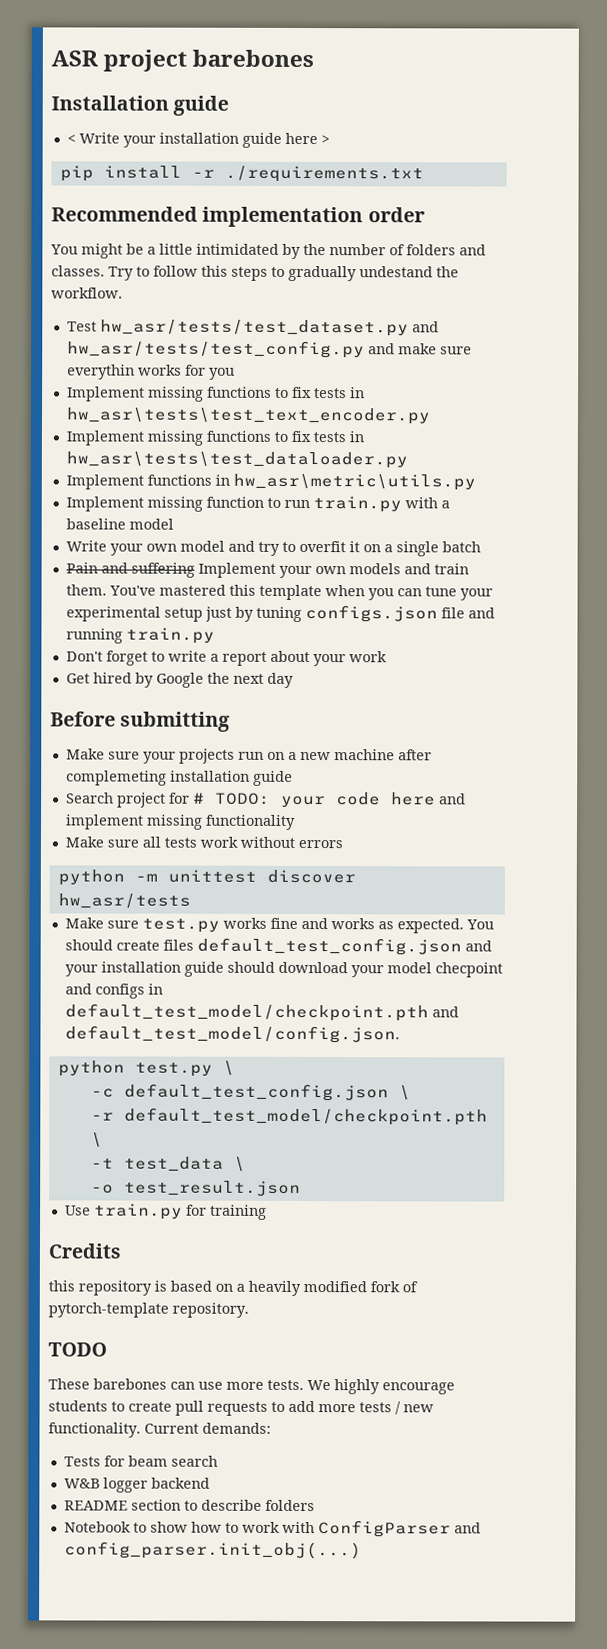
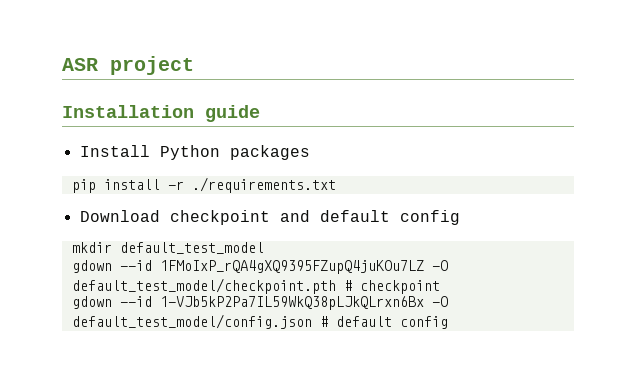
- ASR project barebones
+ ASR project
- < Write your installation guide here >
+ Install Python packages
  pip install -r ./requirements.txt
- Recommended implementation order
- You might be a little intimidated by the number of folders and classes. Try to follow this steps to gradually undestand the workflow.
- Test hw_asr/tests/test_dataset.py and hw_asr/tests/test_config.py and make sure everythin works for you
- Implement missing functions to fix tests in hw_asr\tests\test_text_encoder.py
- Implement missing functions to fix tests in hw_asr\tests\test_dataloader.py
- Implement functions in hw_asr\metric\utils.py
- Implement missing function to run train.py with a baseline model
- Write your own model and try to overfit it on a single batch
- Pain and suffering Implement your own models and train them. You've mastered this template when you can tune your experimental setup just by tuning configs.json file and running train.py
- Don't forget to write a report about your work
- Get hired by Google the next day
- Before submitting
- Make sure your projects run on a new machine after complemeting installation guide
- Search project for # TODO: your code here and implement missing functionality
- Make sure all tests work without errors
- python -m unittest discover hw_asr/tests
- Make sure test.py works fine and works as expected. You should create files default_test_config.json and your installation guide should download your model checpoint and configs in default_test_model/checkpoint.pth and default_test_model/config.json.
- python test.py \
- -c default_test_config.json \
- -r default_test_model/checkpoint.pth \
- -t test_data \
- -o test_result.json
- Use train.py for training
- Credits
- this repository is based on a heavily modified fork of pytorch-template repository.
- TODO
- These barebones can use more tests. We highly encourage students to create pull requests to add more tests / new functionality. Current demands:
- Tests for beam search
- W&B logger backend
- README section to describe folders
- Notebook to show how to work with ConfigParser and config_parser.init_obj(...)
+ Download checkpoint and default config
+ mkdir default_test_model
+ gdown --id 1FMoIxP_rQA4gXQ9395FZupQ4juKOu7LZ -O default_test_model/checkpoint.pth # checkpoint
+ gdown --id 1-VJb5kP2Pa7IL59WkQ38pLJkQLrxn6Bx -O default_test_model/config.json # default config

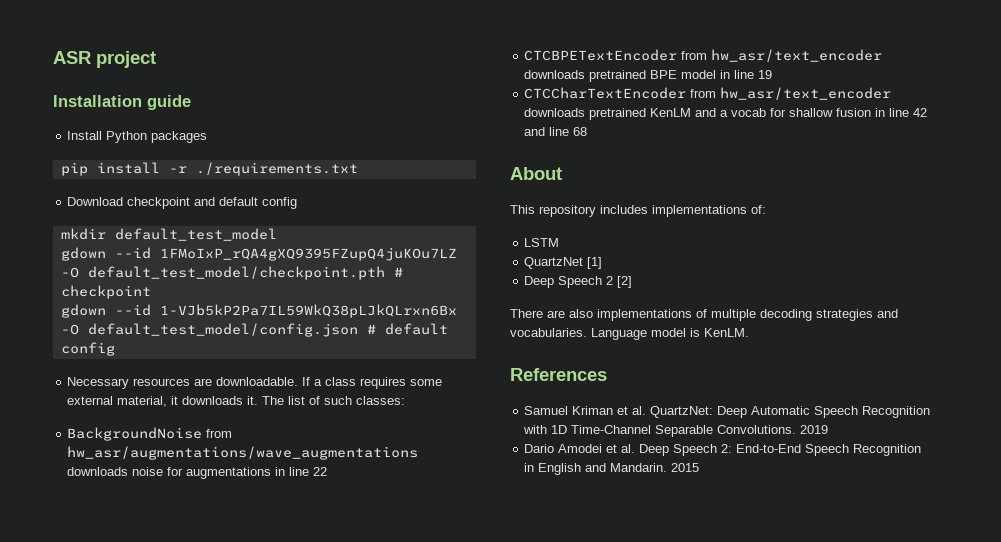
+ Necessary resources are downloadable. If a class requires some external material, it downloads it. The list of such classes:
+ BackgroundNoise from hw_asr/augmentations/wave_augmentations downloads noise for augmentations in line 22
+ CTCBPETextEncoder from hw_asr/text_encoder downloads pretrained BPE model in line 19
+ CTCCharTextEncoder from hw_asr/text_encoder downloads pretrained KenLM and a vocab for shallow fusion in line 42 and line 68
+ About
+ This repository includes implementations of:
+ LSTM
+ QuartzNet [1]
+ Deep Speech 2 [2]
+ There are also implementations of multiple decoding strategies and vocabularies. Language model is KenLM.
+ References
+ Samuel Kriman et al. QuartzNet: Deep Automatic Speech Recognition with 1D Time-Channel Separable Convolutions. 2019
+ Dario Amodei et al. Deep Speech 2: End-to-End Speech Recognition in English and Mandarin. 2015

